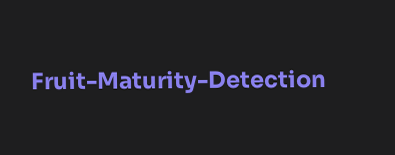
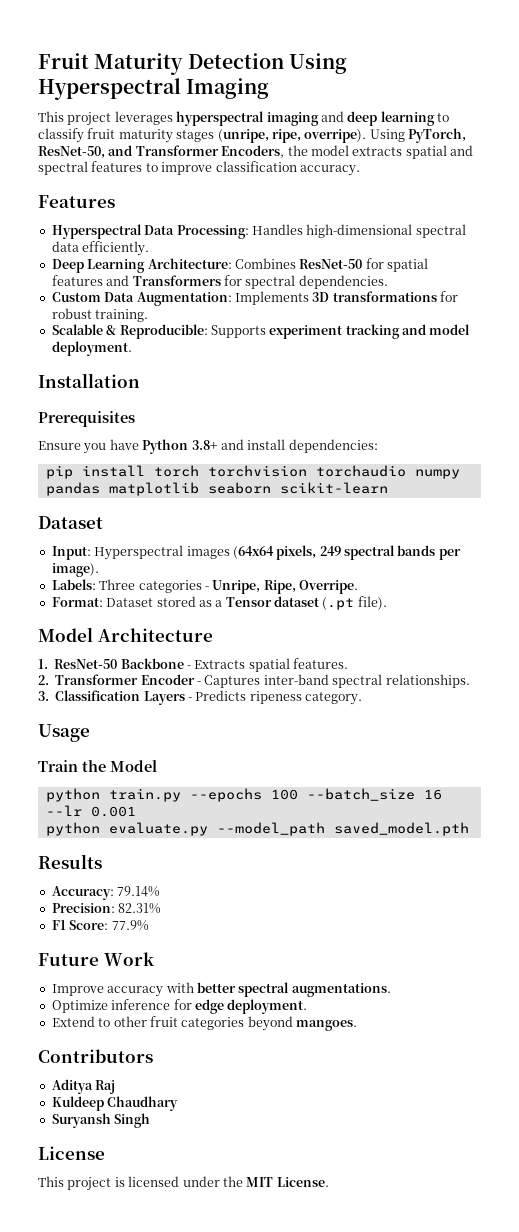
- Fruit-Maturity-Detection
+ Fruit Maturity Detection Using Hyperspectral Imaging
+ This project leverages hyperspectral imaging and deep learning to classify fruit maturity stages (unripe, ripe, overripe). Using PyTorch, ResNet-50, and Transformer Encoders, the model extracts spatial and spectral features to improve classification accuracy.
+ Features
+ Hyperspectral Data Processing: Handles high-dimensional spectral data efficiently.
+ Deep Learning Architecture: Combines ResNet-50 for spatial features and Transformers for spectral dependencies.
+ Custom Data Augmentation: Implements 3D transformations for robust training.
+ Scalable & Reproducible: Supports experiment tracking and model deployment.
+ Installation
+ Prerequisites
+ Ensure you have Python 3.8+ and install dependencies:
+ pip install torch torchvision torchaudio numpy pandas matplotlib seaborn scikit-learn
+ Dataset
+ Input: Hyperspectral images (64x64 pixels, 249 spectral bands per image).
+ Labels: Three categories - Unripe, Ripe, Overripe.
+ Format: Dataset stored as a Tensor dataset (.pt file).
+ Model Architecture
+ 1. ResNet-50 Backbone - Extracts spatial features.
+ 2. Transformer Encoder - Captures inter-band spectral relationships.
+ 3. Classification Layers - Predicts ripeness category.
+ Usage
+ Train the Model
+ python train.py --epochs 100 --batch_size 16 --lr 0.001
+ python evaluate.py --model_path saved_model.pth
+ Results
+ Accuracy: 79.14%
+ Precision: 82.31%
+ F1 Score: 77.9%
+ Future Work
+ Improve accuracy with better spectral augmentations.
+ Optimize inference for edge deployment.
+ Extend to other fruit categories beyond mangoes.
+ Contributors
+ Aditya Raj
+ Kuldeep Chaudhary
+ Suryansh Singh
+ License
+ This project is licensed under the MIT License.

